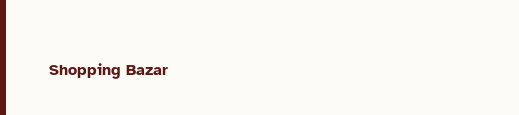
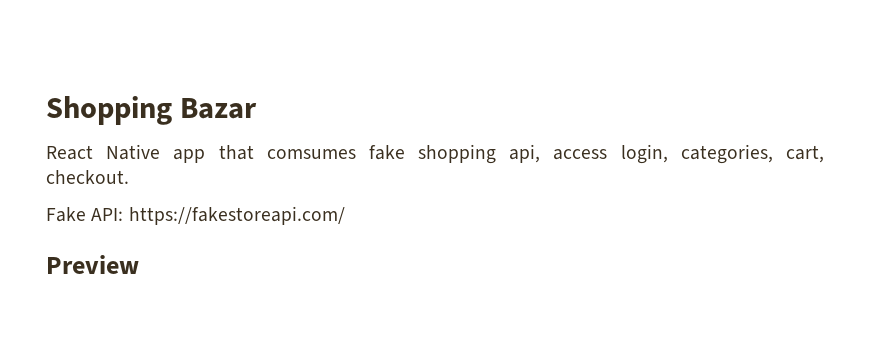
+ React Native app that comsumes fake shopping api, access login, categories, cart, checkout.
+ Fake API: https://fakestoreapi.com/
+ Preview

